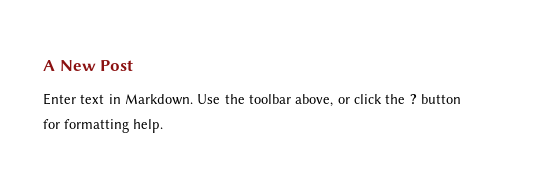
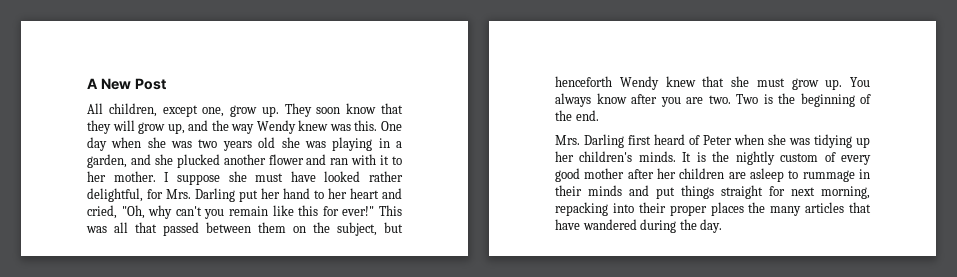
- Enter text in Markdown. Use the toolbar above, or click the ? button for formatting help.
+ All children, except one, grow up. They soon know that they will grow up, and the way Wendy knew was this. One day when she was two years old she was playing in a garden, and she plucked another flower and ran with it to her mother. I suppose she must have looked rather delightful, for Mrs. Darling put her hand to her heart and cried, "Oh, why can't you remain like this for ever!" This was all that passed between them on the subject, but henceforth Wendy knew that she must grow up. You always know after you are two. Two is the beginning of the end.
+ Mrs. Darling first heard of Peter when she was tidying up her children's minds. It is the nightly custom of every good mother after her children are asleep to rummage in their minds and put things straight for next morning, repacking into their proper places the many articles that have wandered during the day.

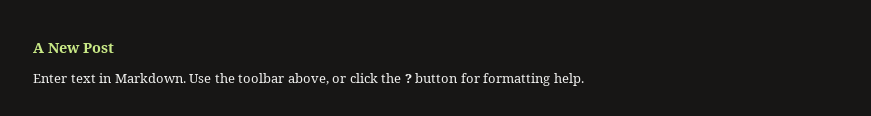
- All children, except one, grow up. They soon know that they will grow up, and the way Wendy knew was this. One day when she was two years old she was playing in a garden, and she plucked another flower and ran with it to her mother. I suppose she must have looked rather delightful, for Mrs. Darling put her hand to her heart and cried, "Oh, why can't you remain like this for ever!" This was all that passed between them on the subject, but henceforth Wendy knew that she must grow up. You always know after you are two. Two is the beginning of the end.
- Mrs. Darling first heard of Peter when she was tidying up her children's minds. It is the nightly custom of every good mother after her children are asleep to rummage in their minds and put things straight for next morning, repacking into their proper places the many articles that have wandered during the day.
+ Enter text in Markdown. Use the toolbar above, or click the ? button for formatting help.

